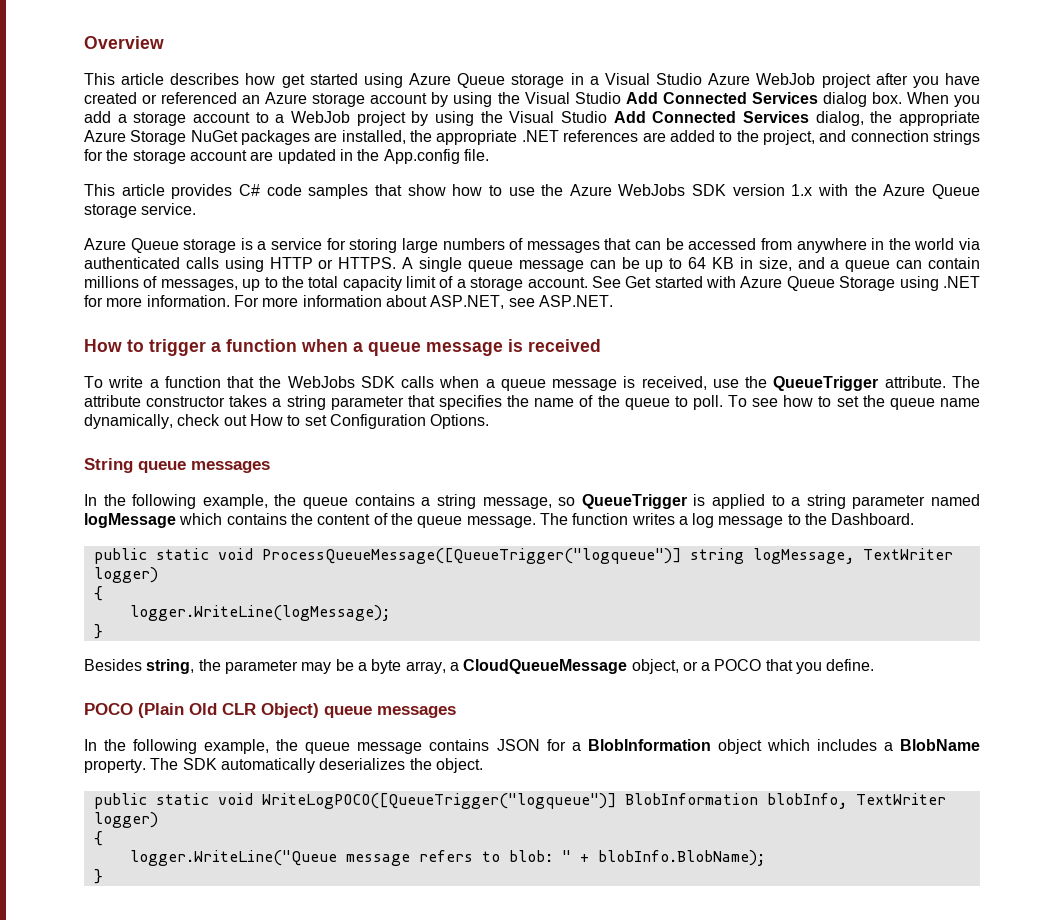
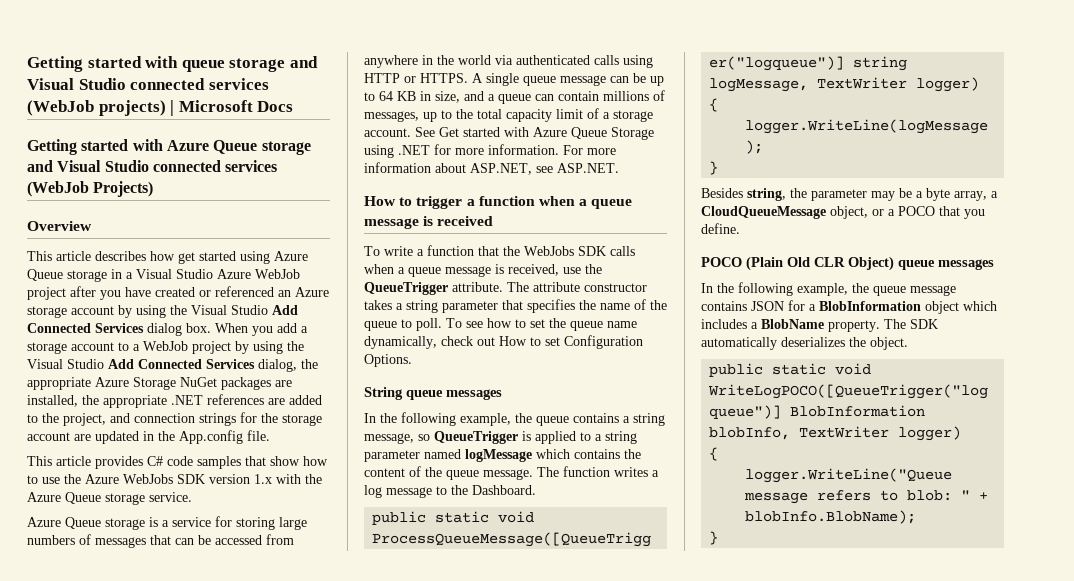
+ Getting started with queue storage and Visual Studio connected services (WebJob projects) | Microsoft Docs
+ Getting started with Azure Queue storage and Visual Studio connected services (WebJob Projects)

